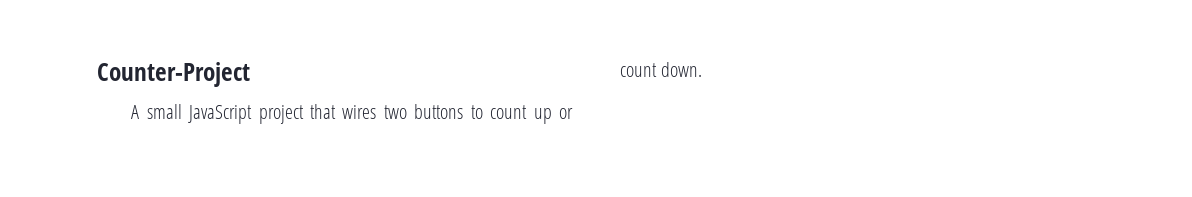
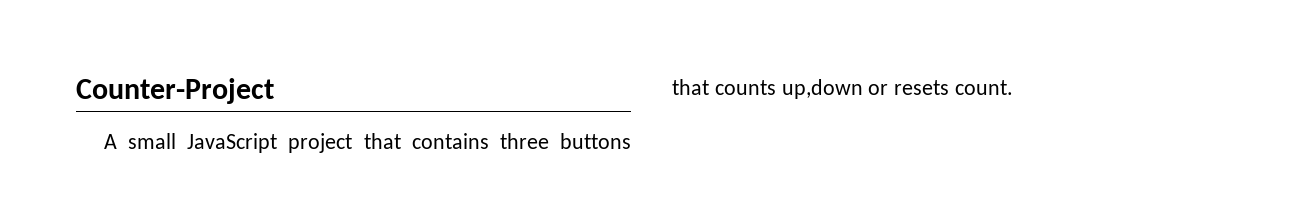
- A small JavaScript project that wires two buttons to count up or count down.
+ A small JavaScript project that contains three buttons that counts up,down or resets count.

